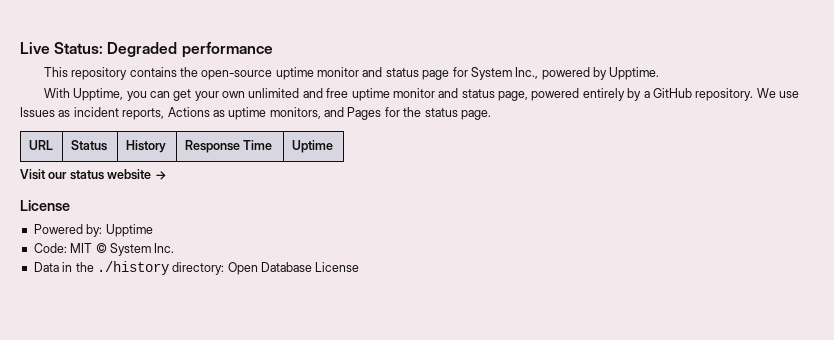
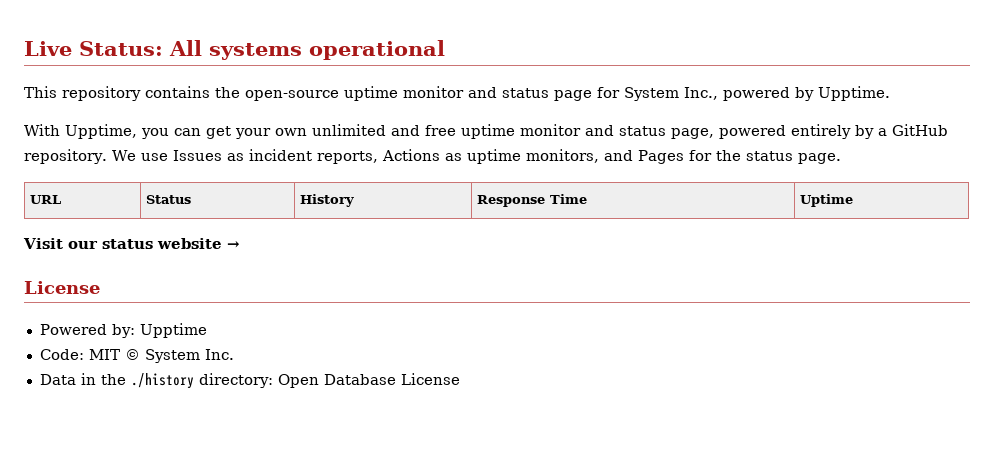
- Live Status: Degraded performance
+ Live Status: All systems operational

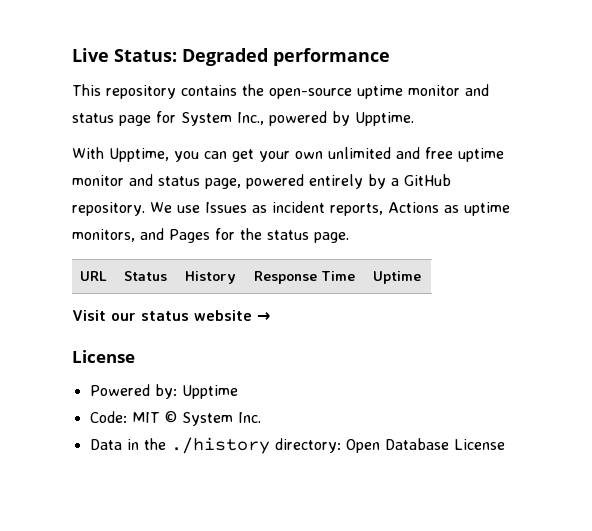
- Live Status: All systems operational
+ Live Status: Degraded performance

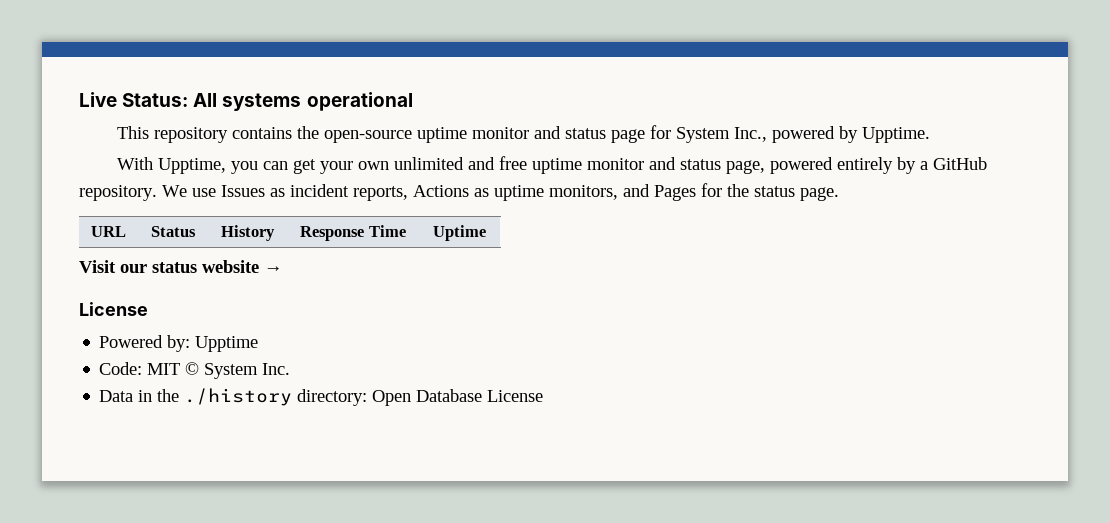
- Live Status: Degraded performance
+ Live Status: All systems operational

